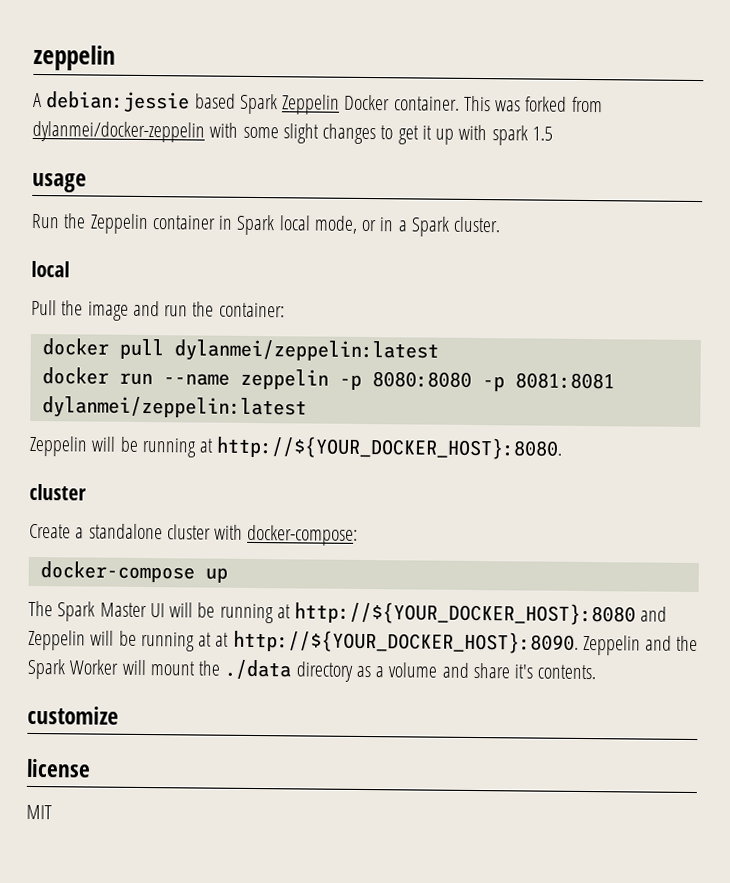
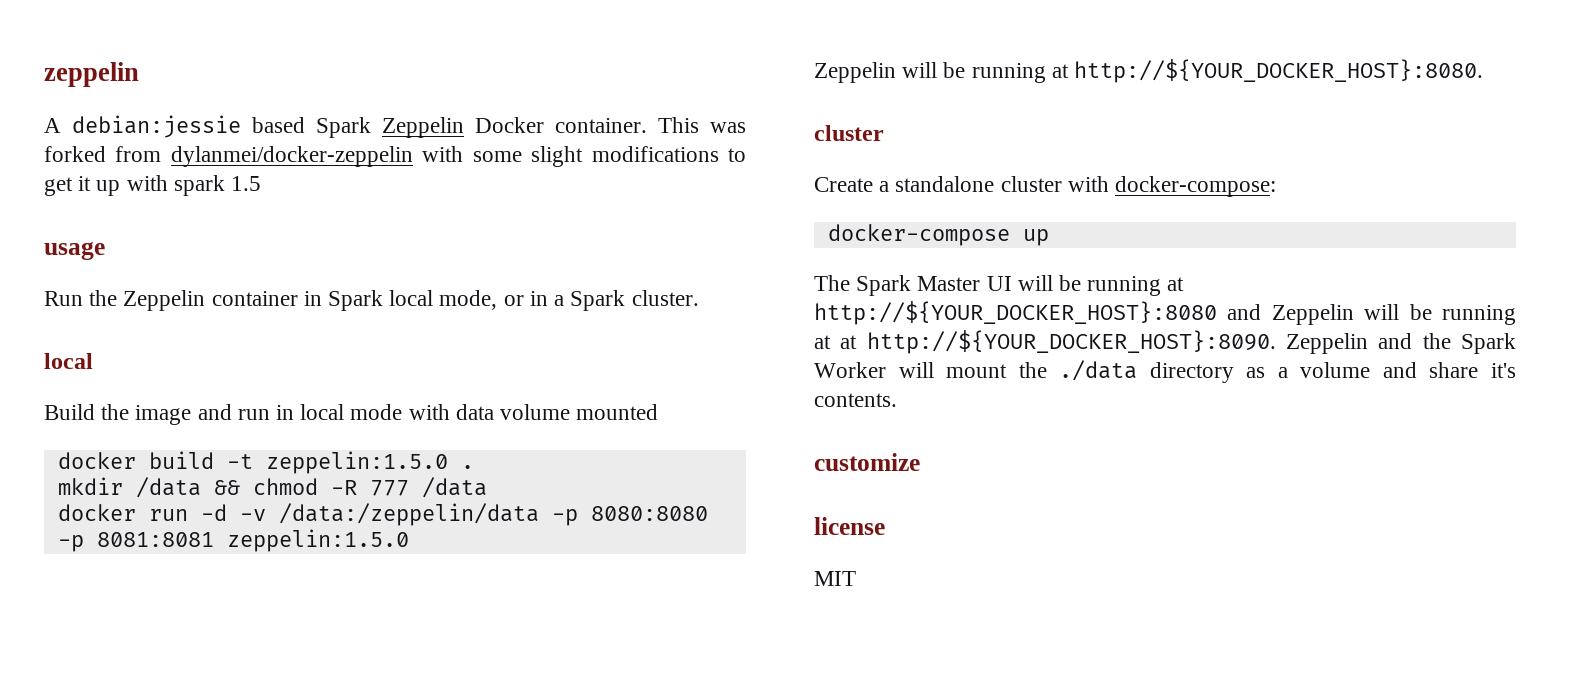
- This was forked from dylanmei/docker-zeppelin with some slight changes to get it up with spark 1.5
+ This was forked from dylanmei/docker-zeppelin with some slight modifications to get it up with spark 1.5
- Pull the image and run the container:
- docker pull dylanmei/zeppelin:latest
+ Build the image and run in local mode with data volume mounted
+ docker build -t zeppelin:1.5.0 .
+ mkdir /data && chmod -R 777 /data
- docker run --name zeppelin -p 8080:8080 -p 8081:8081 dylanmei/zeppelin:latest
+ docker run -d -v /data:/zeppelin/data -p 8080:8080 -p 8081:8081 zeppelin:1.5.0

